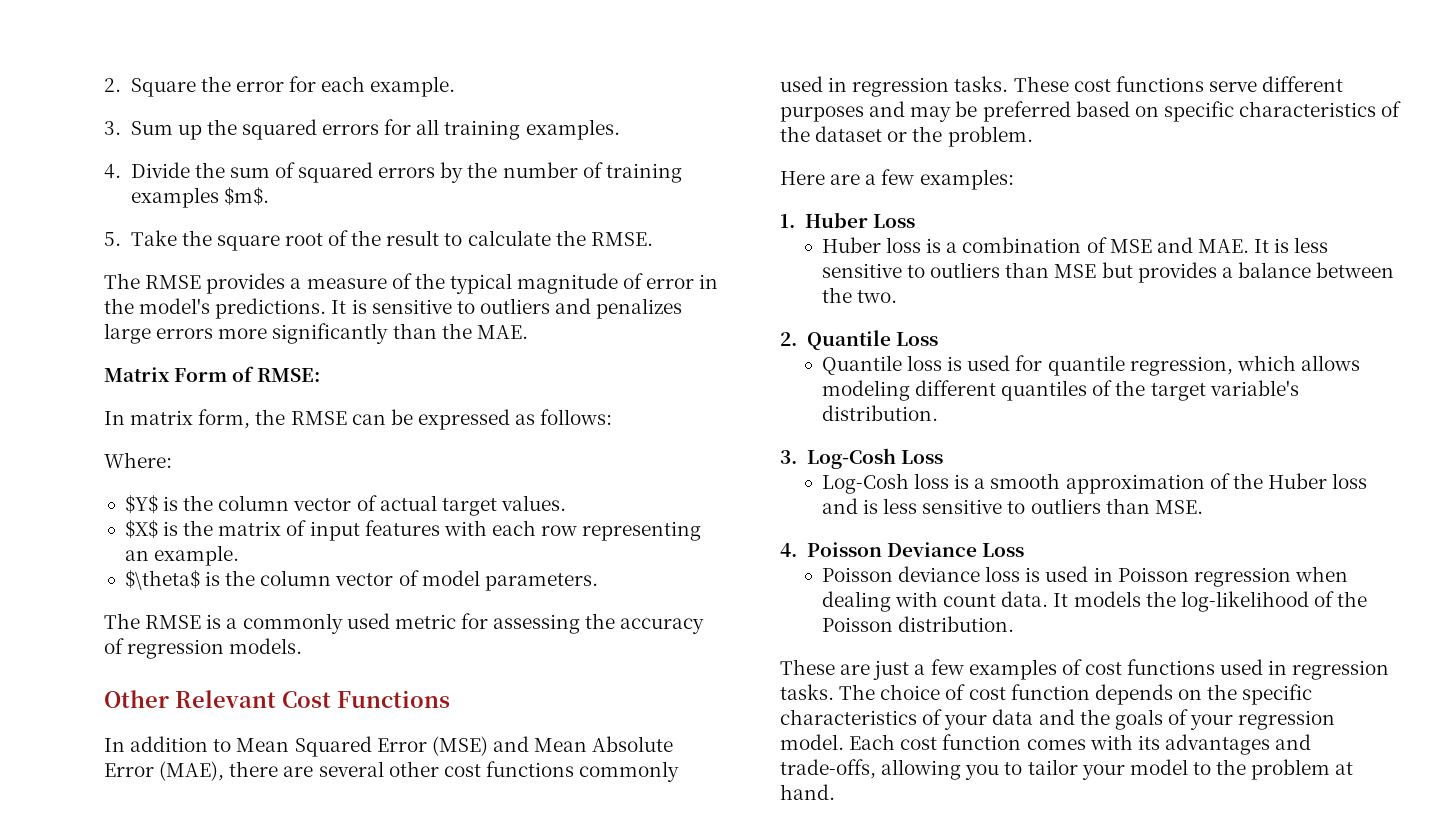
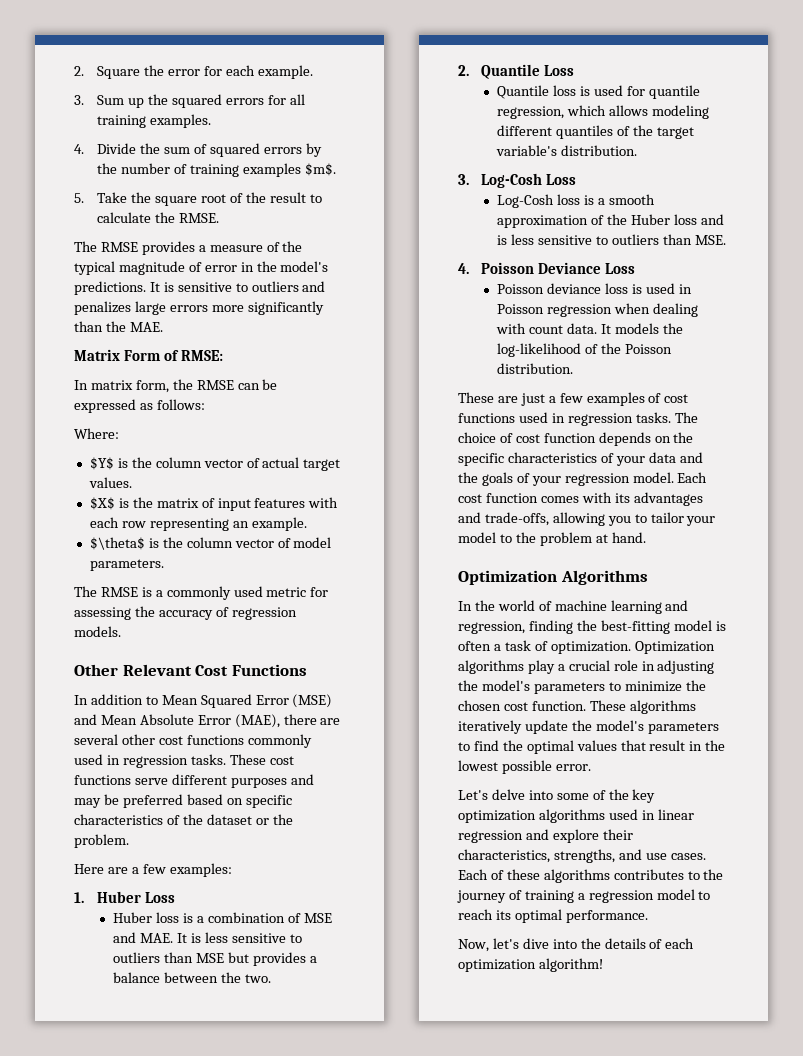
+ Optimization Algorithms
+ In the world of machine learning and regression, finding the best-fitting model is often a task of optimization. Optimization algorithms play a crucial role in adjusting the model's parameters to minimize the chosen cost function. These algorithms iteratively update the model's parameters to find the optimal values that result in the lowest possible error.
+ Let's delve into some of the key optimization algorithms used in linear regression and explore their characteristics, strengths, and use cases. Each of these algorithms contributes to the journey of training a regression model to reach its optimal performance.
+ Now, let's dive into the details of each optimization algorithm!

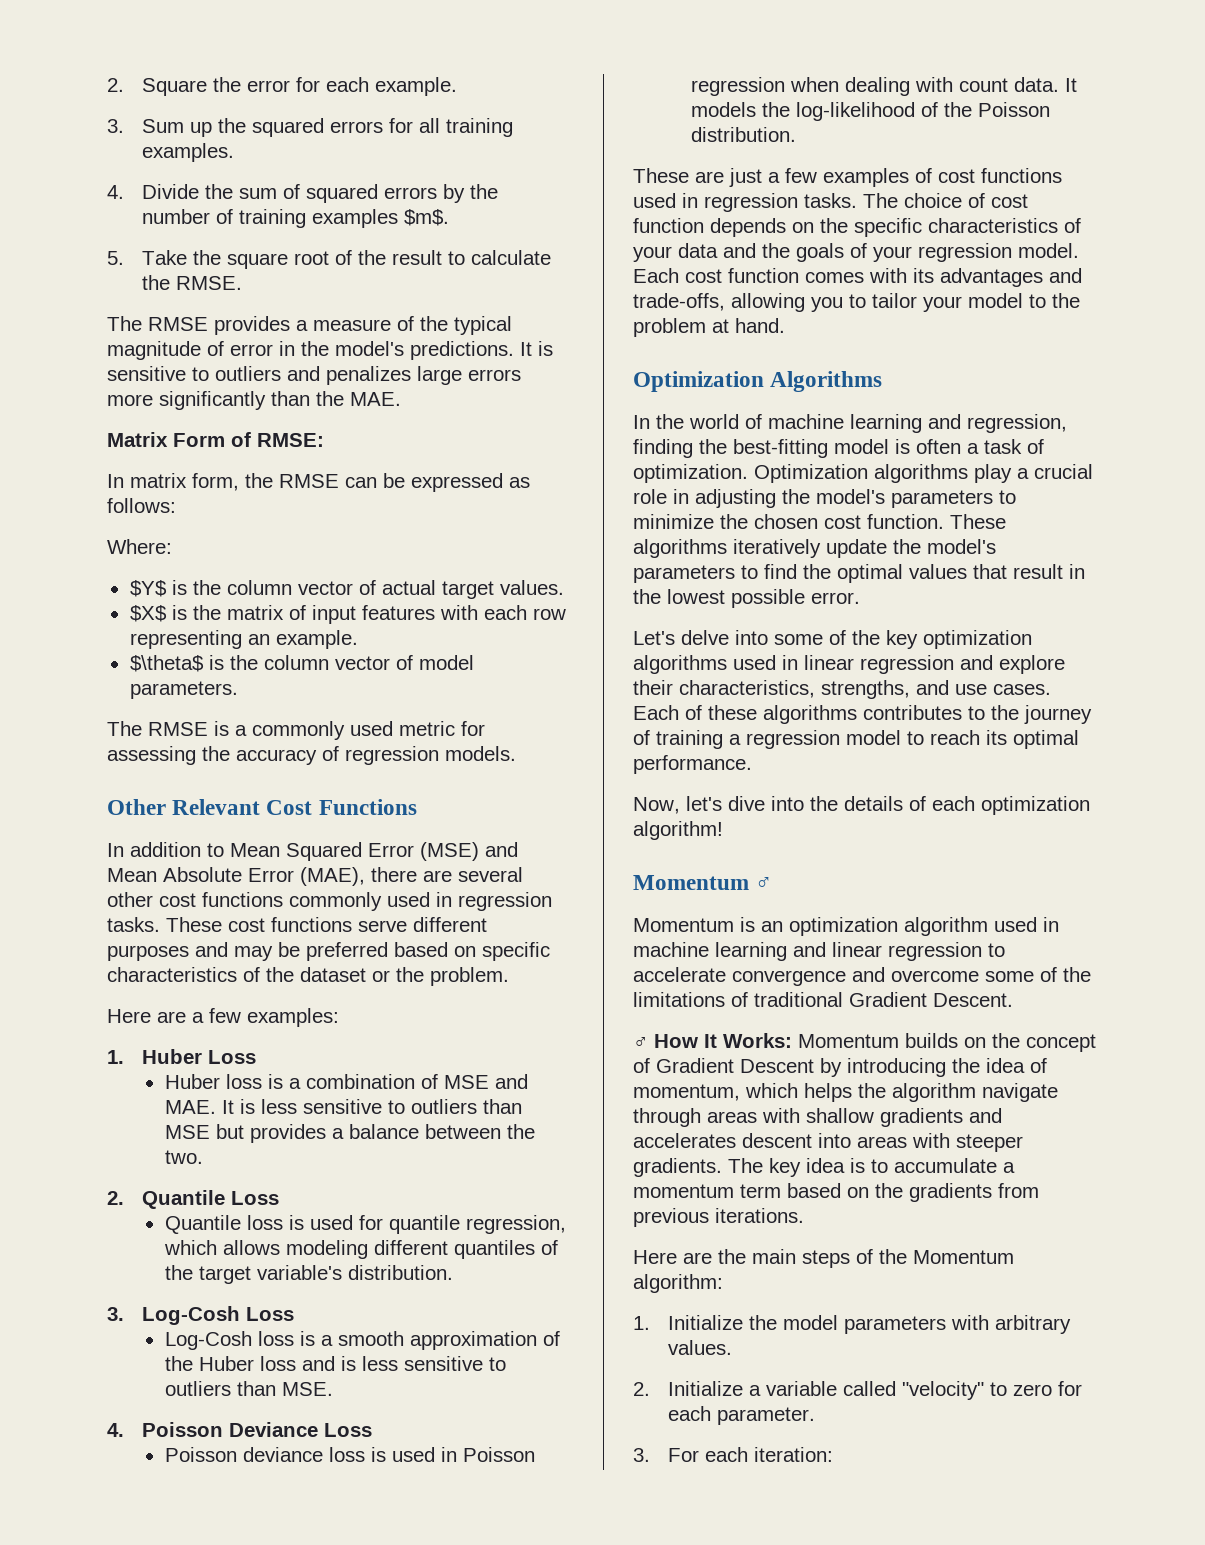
+ Momentum ♂
+ Momentum is an optimization algorithm used in machine learning and linear regression to accelerate convergence and overcome some of the limitations of traditional Gradient Descent.
+ ♂ How It Works: Momentum builds on the concept of Gradient Descent by introducing the idea of momentum, which helps the algorithm navigate through areas with shallow gradients and accelerates descent into areas with steeper gradients. The key idea is to accumulate a momentum term based on the gradients from previous iterations.
+ Here are the main steps of the Momentum algorithm:
+ 1. Initialize the model parameters with arbitrary values.
+ 2. Initialize a variable called "velocity" to zero for each parameter.
+ 3. For each iteration:

